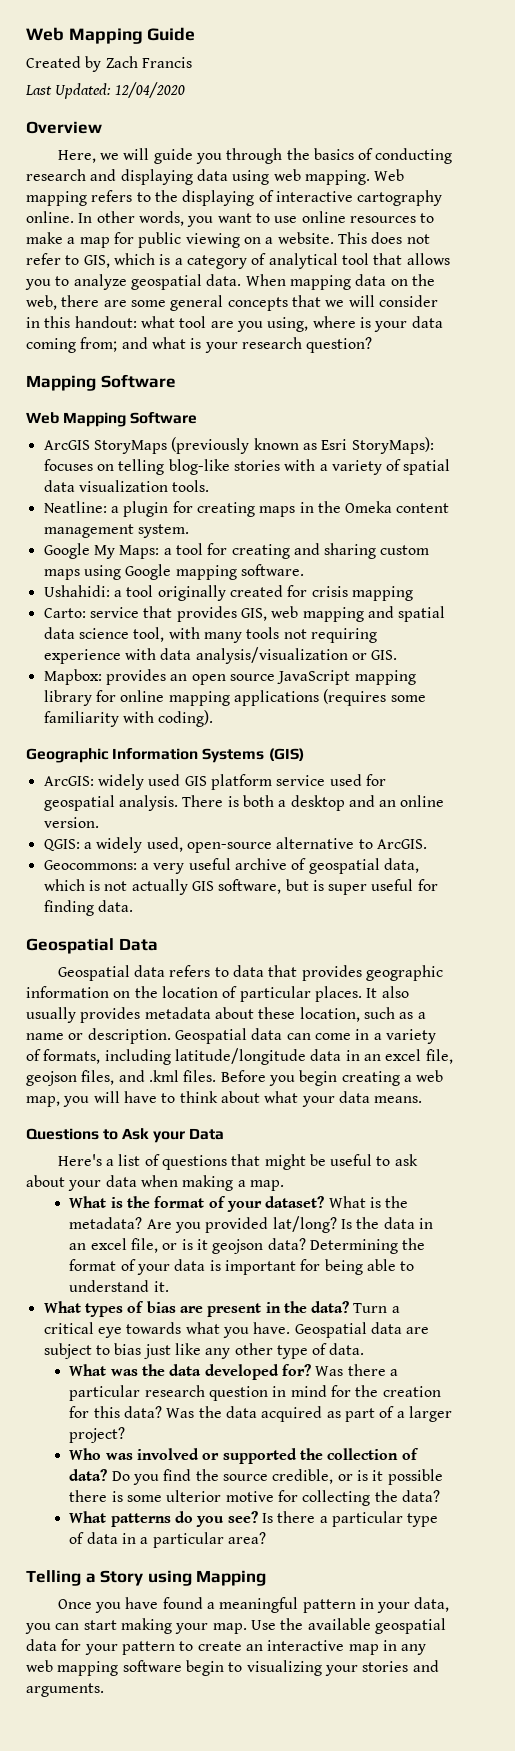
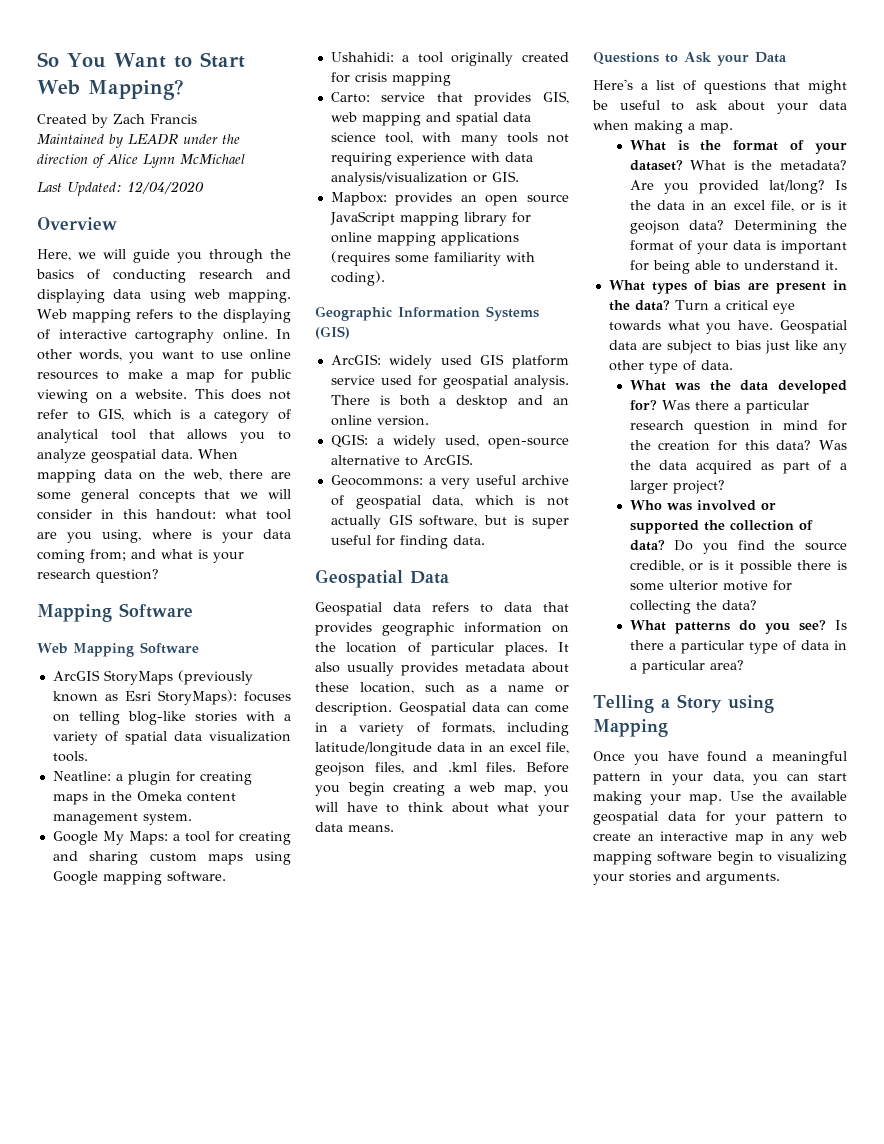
- Web Mapping Guide
+ So You Want to Start Web Mapping?
  Created by Zach Francis
+ Maintained by LEADR under the direction of Alice Lynn McMichael

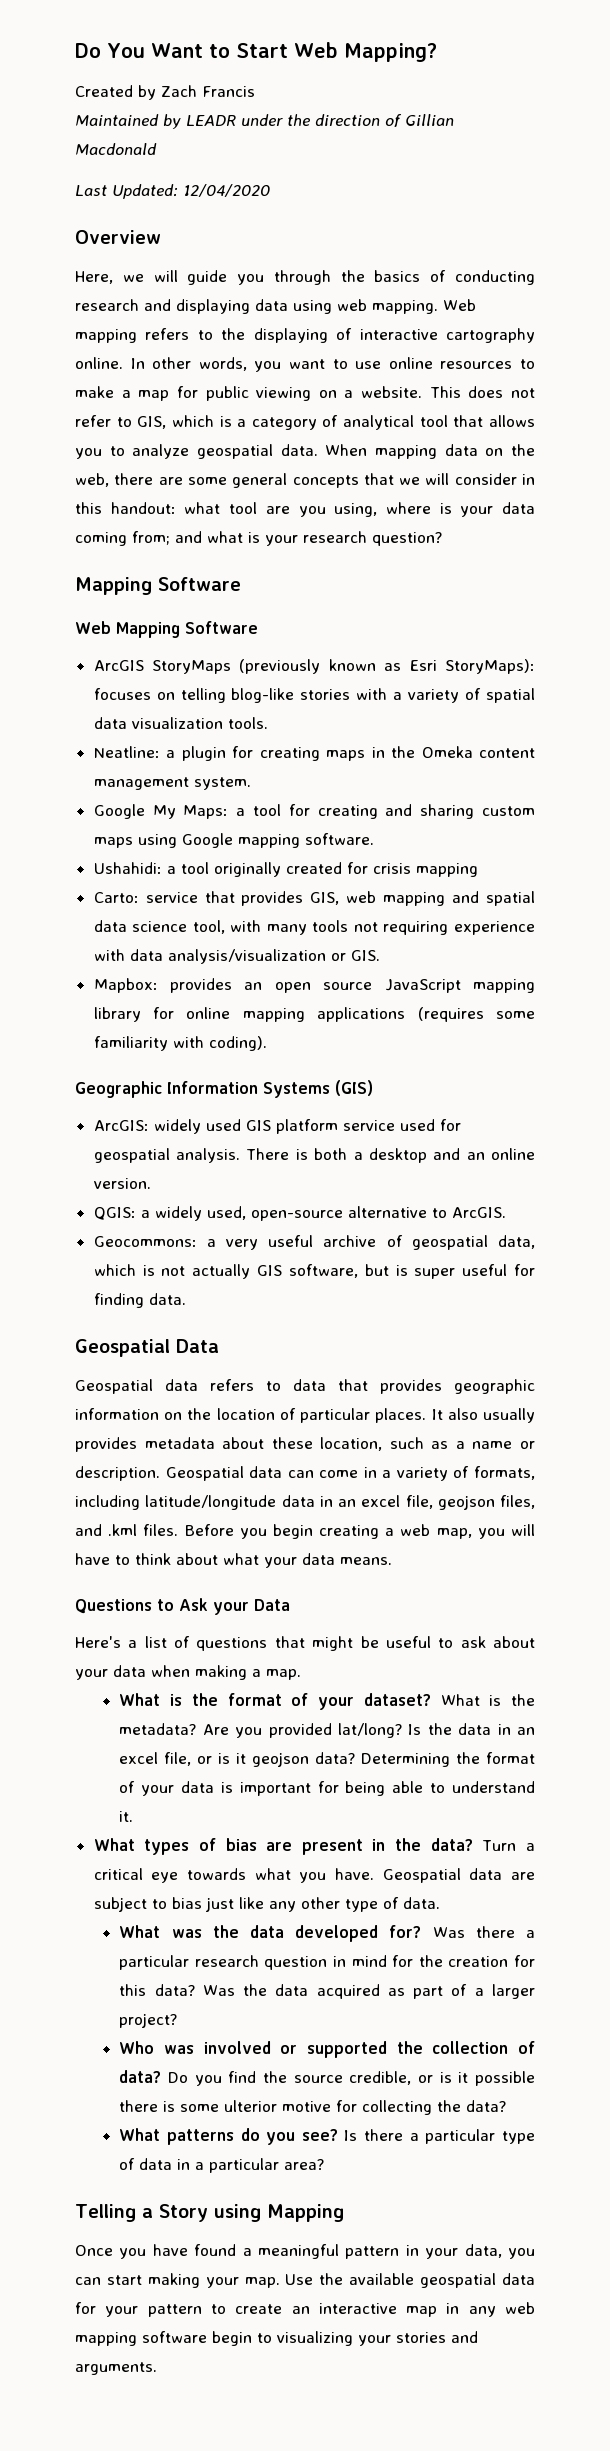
- So You Want to Start Web Mapping?
+ Do You Want to Start Web Mapping?
- Maintained by LEADR under the direction of Alice Lynn McMichael
+ Maintained by LEADR under the direction of Gillian Macdonald

